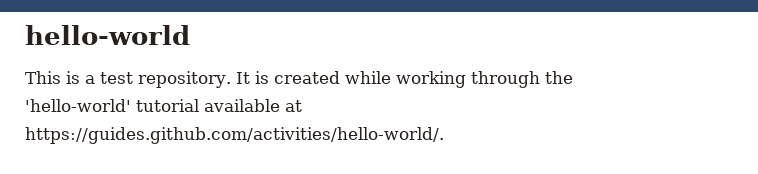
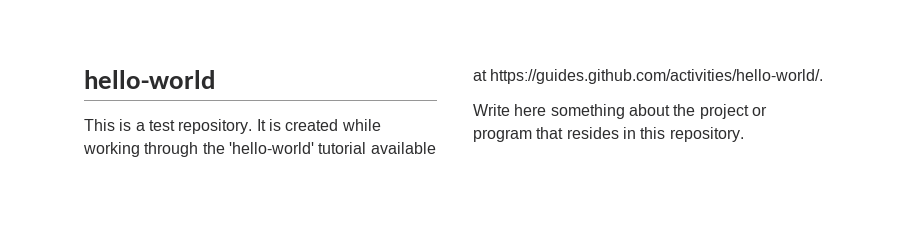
+ Write here something about the project or program that resides in this repository.

